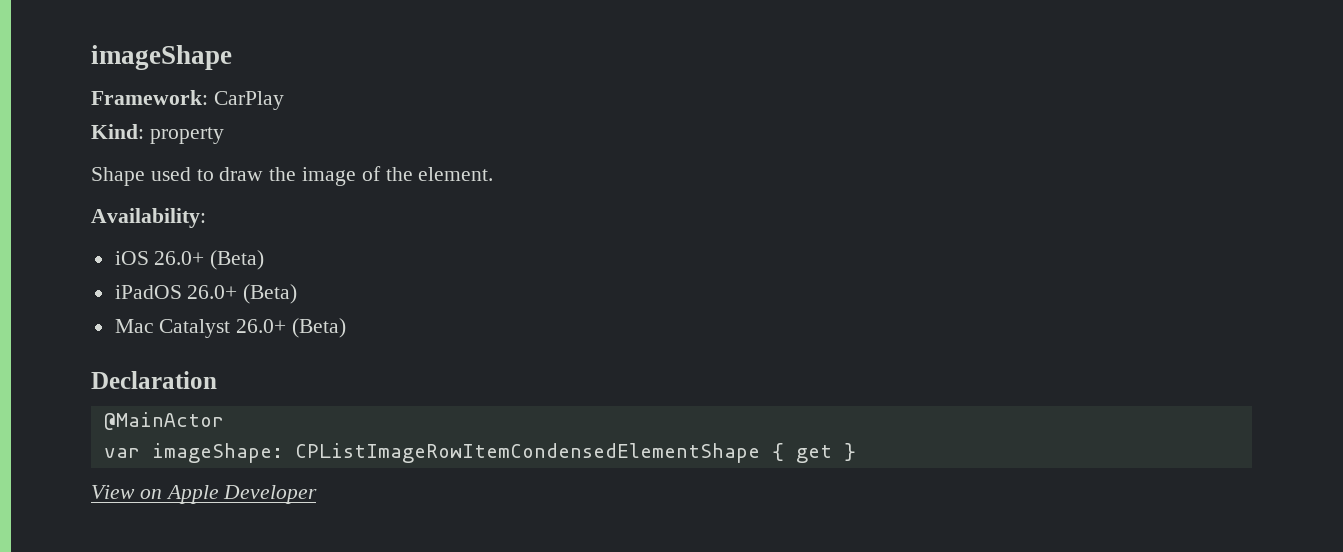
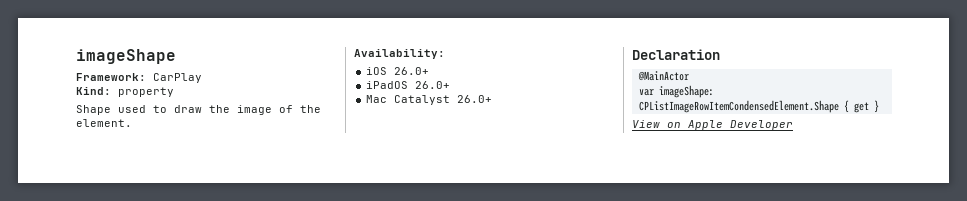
- iOS 26.0+ (Beta)
+ iOS 26.0+
- iPadOS 26.0+ (Beta)
+ iPadOS 26.0+
- Mac Catalyst 26.0+ (Beta)
+ Mac Catalyst 26.0+
- var imageShape: CPListImageRowItemCondensedElementShape { get }
+ var imageShape: CPListImageRowItemCondensedElement.Shape { get }

